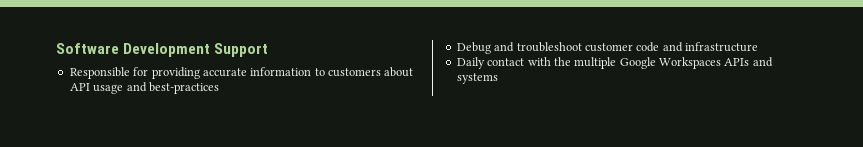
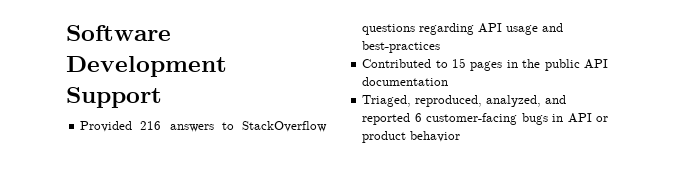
- Responsible for providing accurate information to customers about API usage and best-practices
- Debug and troubleshoot customer code and infrastructure
- Daily contact with the multiple Google Workspaces APIs and systems
+ Provided 216 answers to StackOverflow questions regarding API usage and best-practices
+ Contributed to 15 pages in the public API documentation
+ Triaged, reproduced, analyzed, and reported 6 customer-facing bugs in API or product behavior

